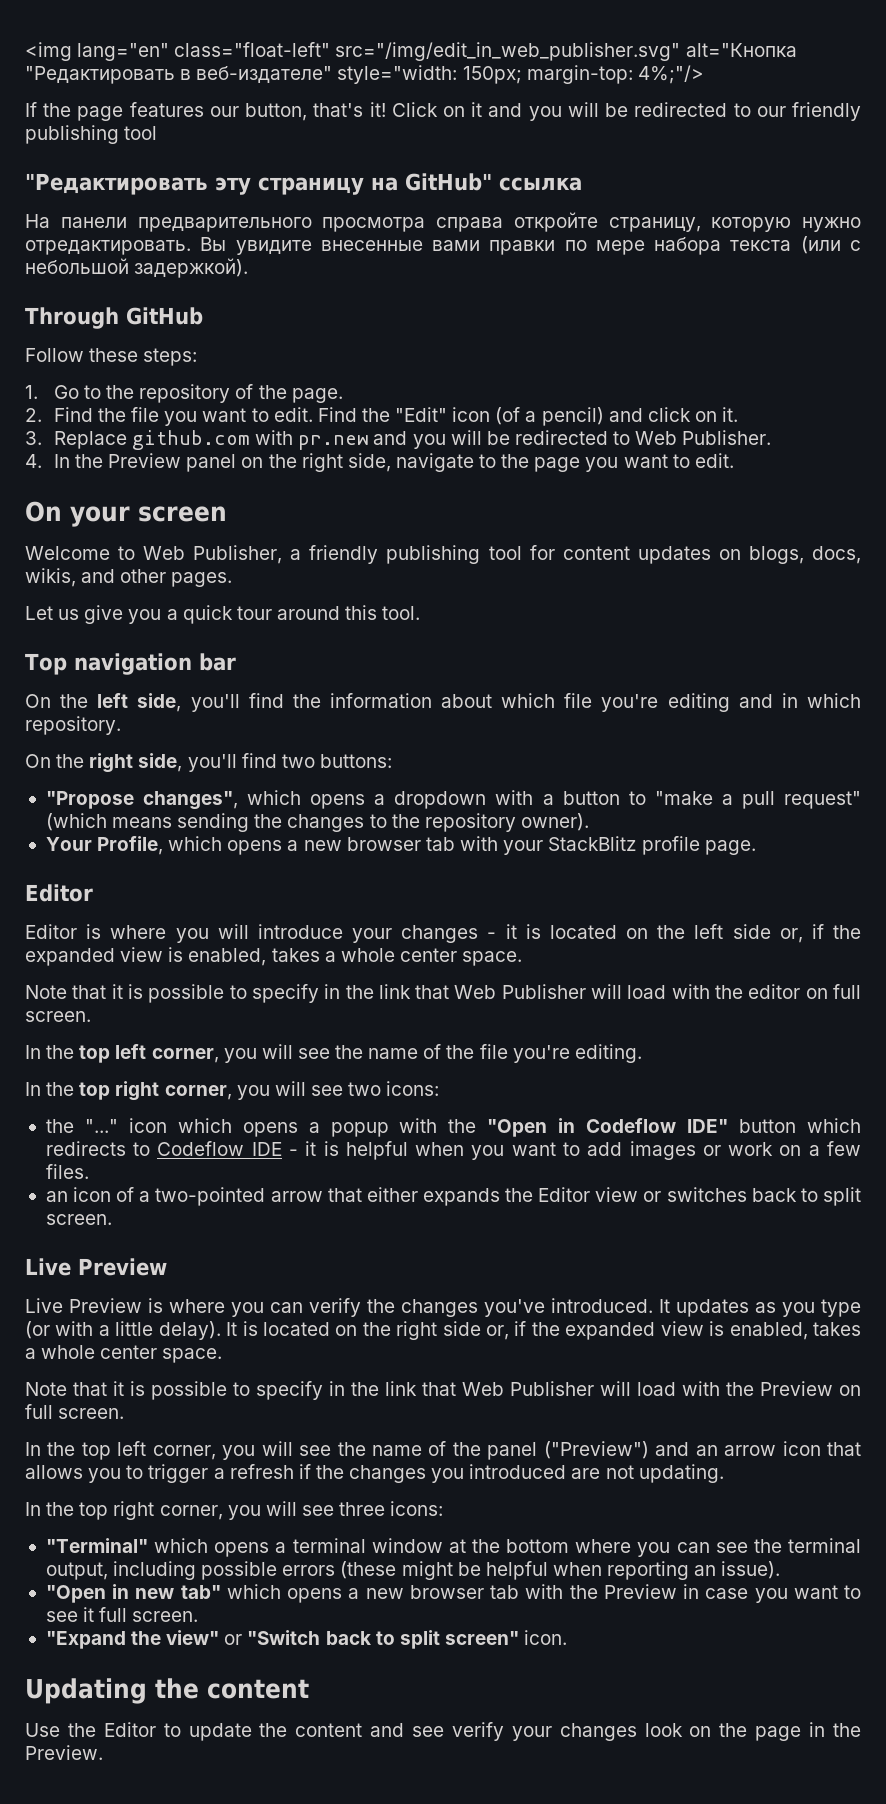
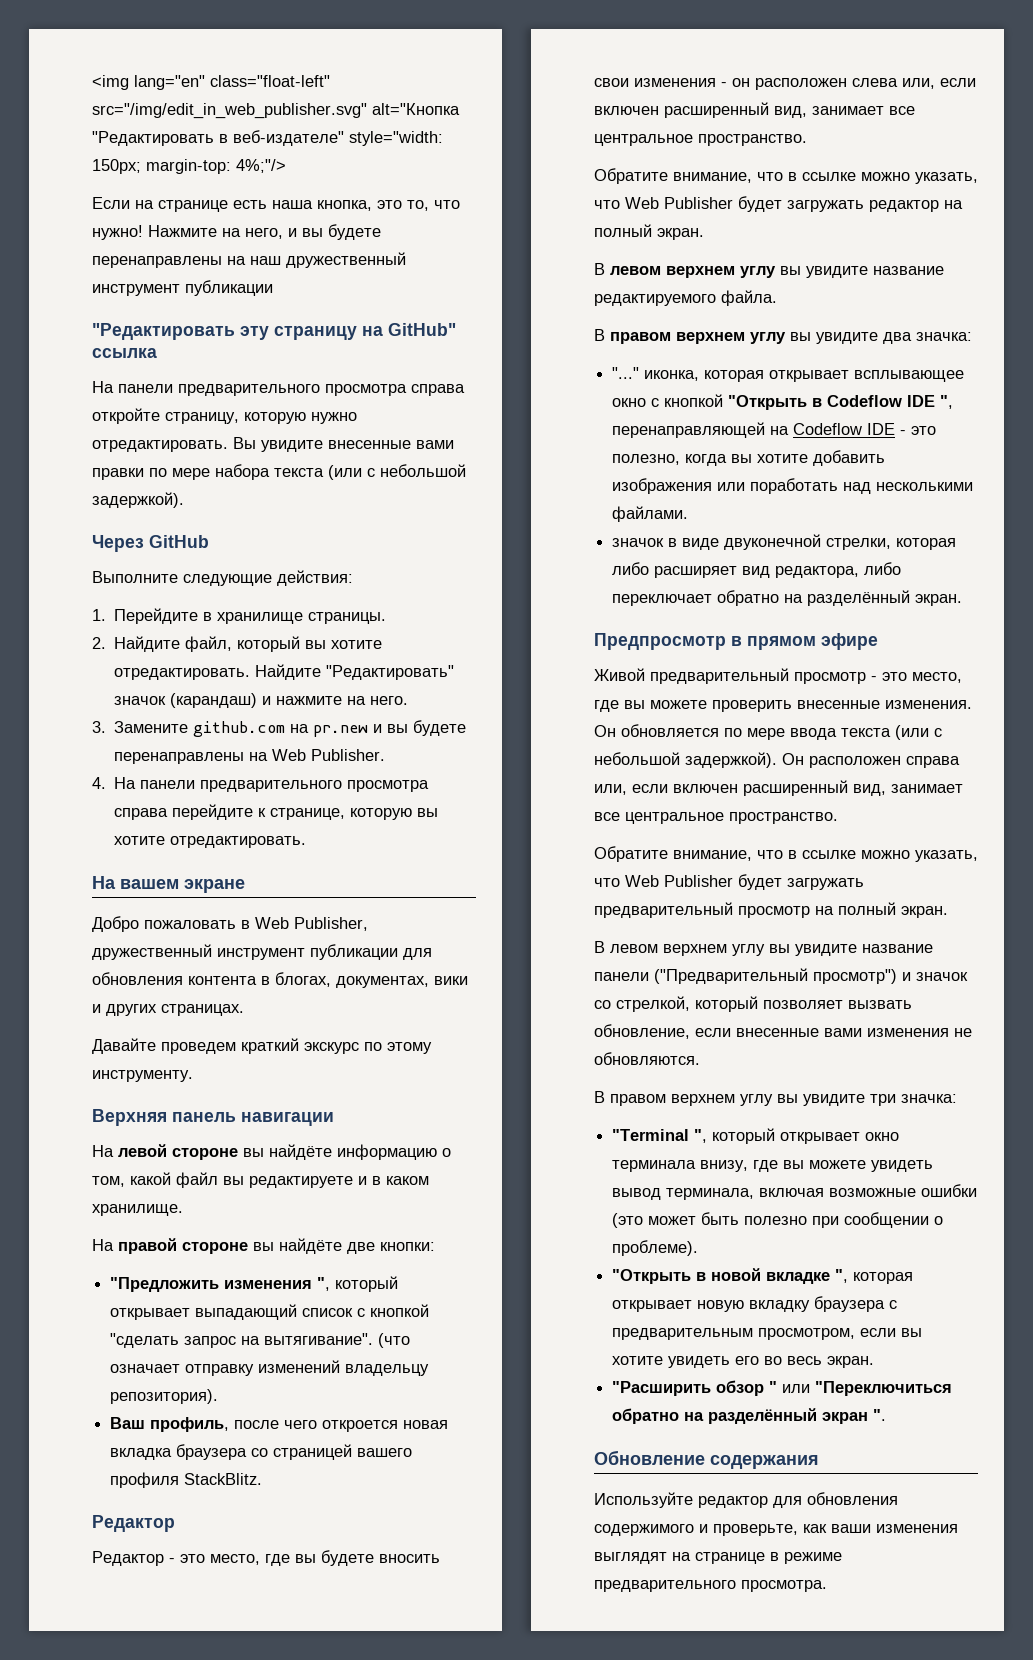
- If the page features our button, that's it! Click on it and you will be redirected to our friendly publishing tool
+ Если на странице есть наша кнопка, это то, что нужно! Нажмите на него, и вы будете перенаправлены на наш дружественный инструмент публикации
- Through GitHub
+ Через GitHub
- Follow these steps:
- 1. Go to the repository of the page.
- 2. Find the file you want to edit. Find the "Edit" icon (of a pencil) and click on it.
- 3. Replace github.com with pr.new and you will be redirected to Web Publisher.
- 4. In the Preview panel on the right side, navigate to the page you want to edit.
- On your screen
- Welcome to Web Publisher, a friendly publishing tool for content updates on blogs, docs, wikis, and other pages.
- Let us give you a quick tour around this tool.
- Top navigation bar
- On the left side, you'll find the information about which file you're editing and in which repository.
- On the right side, you'll find two buttons:
- "Propose changes", which opens a dropdown with a button to "make a pull request" (which means sending the changes to the repository owner).
- Your Profile, which opens a new browser tab with your StackBlitz profile page.
- Editor
- Editor is where you will introduce your changes - it is located on the left side or, if the expanded view is enabled, takes a whole center space.
- Note that it is possible to specify in the link that Web Publisher will load with the editor on full screen.
- In the top left corner, you will see the name of the file you're editing.
- In the top right corner, you will see two icons:
- the "..." icon which opens a popup with the "Open in Codeflow IDE" button which redirects to Codeflow IDE - it is helpful when you want to add images or work on a few files.
- an icon of a two-pointed arrow that either expands the Editor view or switches back to split screen.
- Live Preview
- Live Preview is where you can verify the changes you've introduced. It updates as you type (or with a little delay). It is located on the right side or, if the expanded view is enabled, takes a whole center space.
- Note that it is possible to specify in the link that Web Publisher will load with the Preview on full screen.
- In the top left corner, you will see the name of the panel ("Preview") and an arrow icon that allows you to trigger a refresh if the changes you introduced are not updating.
- In the top right corner, you will see three icons:
- "Terminal" which opens a terminal window at the bottom where you can see the terminal output, including possible errors (these might be helpful when reporting an issue).
- "Open in new tab" which opens a new browser tab with the Preview in case you want to see it full screen.
- "Expand the view" or "Switch back to split screen" icon.
- Updating the content
- Use the Editor to update the content and see verify your changes look on the page in the Preview.
+ Выполните следующие действия:
+ 1. Перейдите в хранилище страницы.
+ 2. Найдите файл, который вы хотите отредактировать. Найдите "Редактировать" значок (карандаш) и нажмите на него.
+ 3. Замените github.com на pr.new и вы будете перенаправлены на Web Publisher.
+ 4. На панели предварительного просмотра справа перейдите к странице, которую вы хотите отредактировать.
+ На вашем экране
+ Добро пожаловать в Web Publisher, дружественный инструмент публикации для обновления контента в блогах, документах, вики и других страницах.
+ Давайте проведем краткий экскурс по этому инструменту.
+ Верхняя панель навигации
+ На левой стороне вы найдёте информацию о том, какой файл вы редактируете и в каком хранилище.
+ На правой стороне вы найдёте две кнопки:
+ "Предложить изменения ", который открывает выпадающий список с кнопкой "сделать запрос на вытягивание". (что означает отправку изменений владельцу репозитория).
+ Ваш профиль, после чего откроется новая вкладка браузера со страницей вашего профиля StackBlitz.
+ Редактор
+ Редактор - это место, где вы будете вносить свои изменения - он расположен слева или, если включен расширенный вид, занимает все центральное пространство.
+ Обратите внимание, что в ссылке можно указать, что Web Publisher будет загружать редактор на полный экран.
+ В левом верхнем углу вы увидите название редактируемого файла.
+ В правом верхнем углу вы увидите два значка:
+ "..." иконка, которая открывает всплывающее окно с кнопкой "Открыть в Codeflow IDE ", перенаправляющей на Codeflow IDE - это полезно, когда вы хотите добавить изображения или поработать над несколькими файлами.
+ значок в виде двуконечной стрелки, которая либо расширяет вид редактора, либо переключает обратно на разделённый экран.
+ Предпросмотр в прямом эфире
+ Живой предварительный просмотр - это место, где вы можете проверить внесенные изменения. Он обновляется по мере ввода текста (или с небольшой задержкой). Он расположен справа или, если включен расширенный вид, занимает все центральное пространство.
+ Обратите внимание, что в ссылке можно указать, что Web Publisher будет загружать предварительный просмотр на полный экран.
+ В левом верхнем углу вы увидите название панели ("Предварительный просмотр") и значок со стрелкой, который позволяет вызвать обновление, если внесенные вами изменения не обновляются.
+ В правом верхнем углу вы увидите три значка:
+ "Terminal ", который открывает окно терминала внизу, где вы можете увидеть вывод терминала, включая возможные ошибки (это может быть полезно при сообщении о проблеме).
+ "Открыть в новой вкладке ", которая открывает новую вкладку браузера с предварительным просмотром, если вы хотите увидеть его во весь экран.
+ "Расширить обзор " или "Переключиться обратно на разделённый экран ".
+ Обновление содержания
+ Используйте редактор для обновления содержимого и проверьте, как ваши изменения выглядят на странице в режиме предварительного просмотра.

